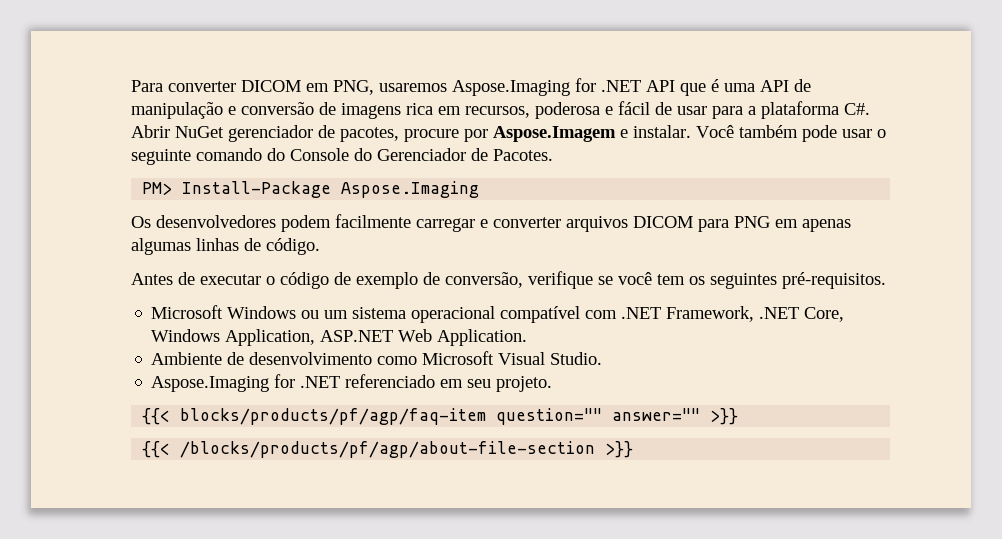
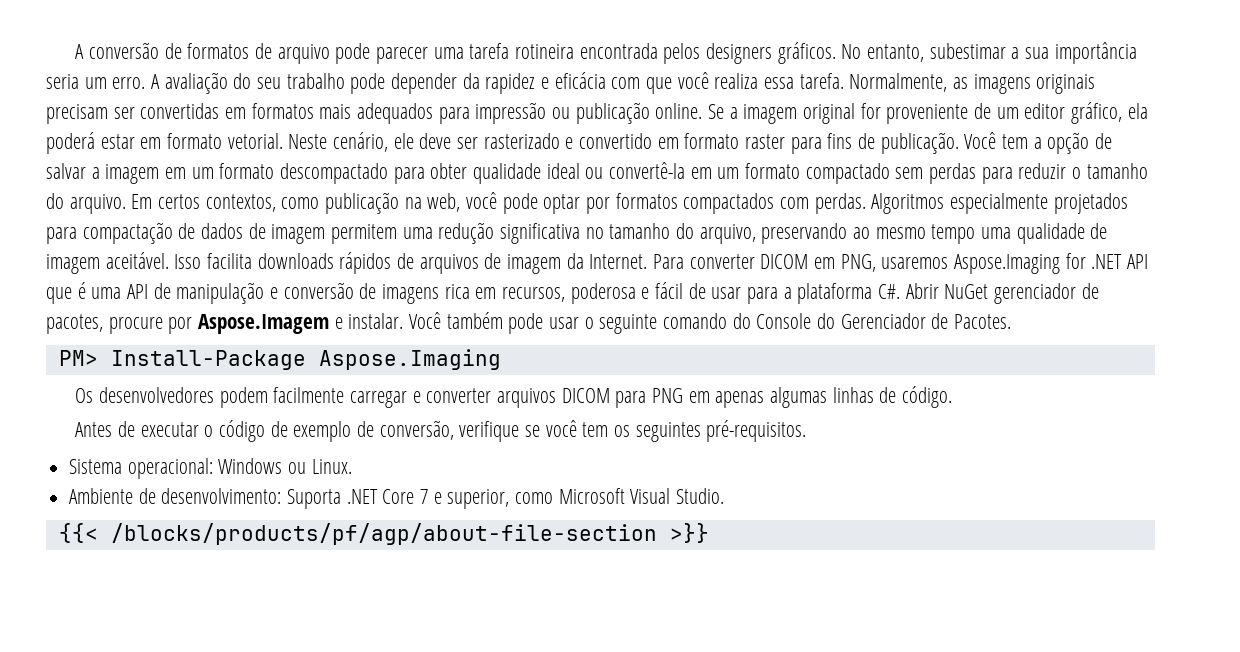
+ A conversão de formatos de arquivo pode parecer uma tarefa rotineira encontrada pelos designers gráficos. No entanto, subestimar a sua importância seria um erro. A avaliação do seu trabalho pode depender da rapidez e eficácia com que você realiza essa tarefa. Normalmente, as imagens originais precisam ser convertidas em formatos mais adequados para impressão ou publicação online. Se a imagem original for proveniente de um editor gráfico, ela poderá estar em formato vetorial. Neste cenário, ele deve ser rasterizado e convertido em formato raster para fins de publicação. Você tem a opção de salvar a imagem em um formato descompactado para obter qualidade ideal ou convertê-la em um formato compactado sem perdas para reduzir o tamanho do arquivo. Em certos contextos, como publicação na web, você pode optar por formatos compactados com perdas. Algoritmos especialmente projetados para compactação de dados de imagem permitem uma redução significativa no tamanho do arquivo, preservando ao mesmo tempo uma qualidade de imagem aceitável. Isso facilita downloads rápidos de arquivos de imagem da Internet.
- Microsoft Windows ou um sistema operacional compatível com .NET Framework, .NET Core, Windows Application, ASP.NET Web Application.
- Ambiente de desenvolvimento como Microsoft Visual Studio.
- Aspose.Imaging for .NET referenciado em seu projeto.
- {{< blocks/products/pf/agp/faq-item question="" answer="" >}}
+ Sistema operacional: Windows ou Linux.
+ Ambiente de desenvolvimento: Suporta .NET Core 7 e superior, como Microsoft Visual Studio.

